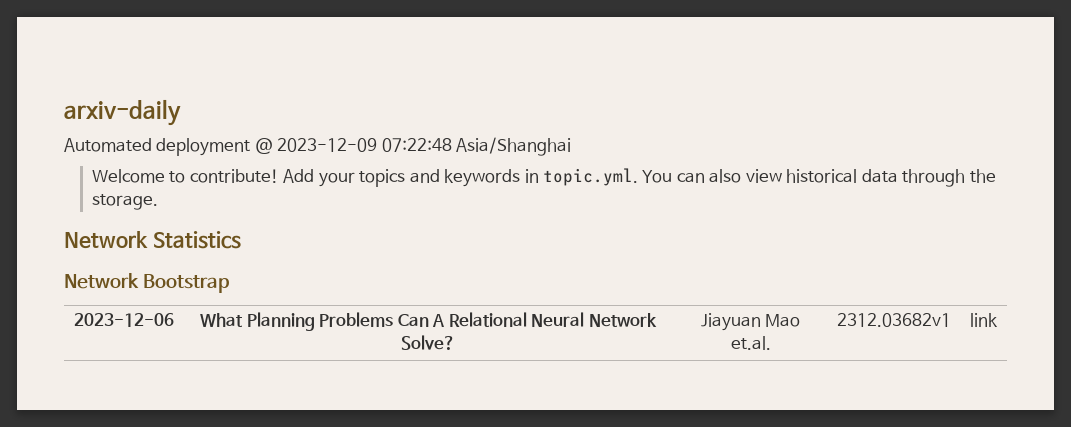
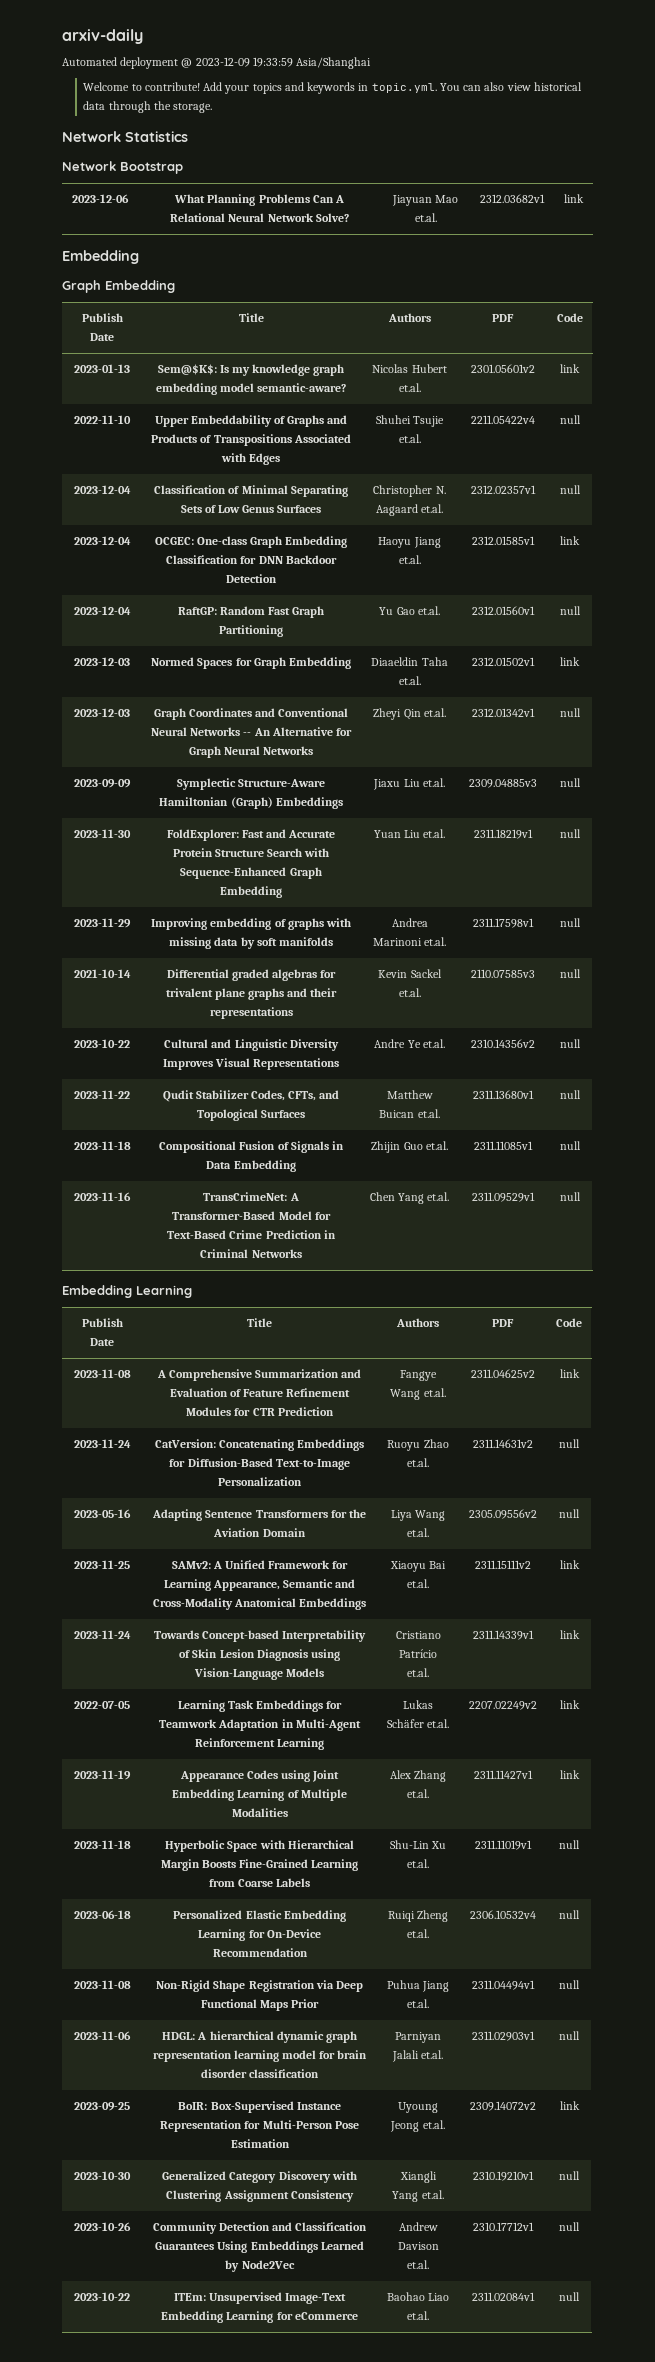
- Automated deployment @ 2023-12-09 07:22:48 Asia/Shanghai
+ Automated deployment @ 2023-12-09 19:33:59 Asia/Shanghai
  2023-12-06 | What Planning Problems Can A Relational Neural Network Solve? | Jiayuan Mao et.al. | 2312.03682v1 | link
+ Embedding
+ Graph Embedding
+ Publish Date | Title | Authors | PDF | Code
+ 2023-01-13 | Sem@$K$: Is my knowledge graph embedding model semantic-aware? | Nicolas Hubert et.al. | 2301.05601v2 | link
+ 2022-11-10 | Upper Embeddability of Graphs and Products of Transpositions Associated with Edges | Shuhei Tsujie et.al. | 2211.05422v4 | null
+ 2023-12-04 | Classification of Minimal Separating Sets of Low Genus Surfaces | Christopher N. Aagaard et.al. | 2312.02357v1 | null
+ 2023-12-04 | OCGEC: One-class Graph Embedding Classification for DNN Backdoor Detection | Haoyu Jiang et.al. | 2312.01585v1 | link
+ 2023-12-04 | RaftGP: Random Fast Graph Partitioning | Yu Gao et.al. | 2312.01560v1 | null
+ 2023-12-03 | Normed Spaces for Graph Embedding | Diaaeldin Taha et.al. | 2312.01502v1 | link
+ 2023-12-03 | Graph Coordinates and Conventional Neural Networks -- An Alternative for Graph Neural Networks | Zheyi Qin et.al. | 2312.01342v1 | null
+ 2023-09-09 | Symplectic Structure-Aware Hamiltonian (Graph) Embeddings | Jiaxu Liu et.al. | 2309.04885v3 | null
+ 2023-11-30 | FoldExplorer: Fast and Accurate Protein Structure Search with Sequence-Enhanced Graph Embedding | Yuan Liu et.al. | 2311.18219v1 | null
+ 2023-11-29 | Improving embedding of graphs with missing data by soft manifolds | Andrea Marinoni et.al. | 2311.17598v1 | null
+ 2021-10-14 | Differential graded algebras for trivalent plane graphs and their representations | Kevin Sackel et.al. | 2110.07585v3 | null
+ 2023-10-22 | Cultural and Linguistic Diversity Improves Visual Representations | Andre Ye et.al. | 2310.14356v2 | null
+ 2023-11-22 | Qudit Stabilizer Codes, CFTs, and Topological Surfaces | Matthew Buican et.al. | 2311.13680v1 | null
+ 2023-11-18 | Compositional Fusion of Signals in Data Embedding | Zhijin Guo et.al. | 2311.11085v1 | null
+ 2023-11-16 | TransCrimeNet: A Transformer-Based Model for Text-Based Crime Prediction in Criminal Networks | Chen Yang et.al. | 2311.09529v1 | null
+ Embedding Learning
+ Publish Date | Title | Authors | PDF | Code
+ 2023-11-08 | A Comprehensive Summarization and Evaluation of Feature Refinement Modules for CTR Prediction | Fangye Wang et.al. | 2311.04625v2 | link
+ 2023-11-24 | CatVersion: Concatenating Embeddings for Diffusion-Based Text-to-Image Personalization | Ruoyu Zhao et.al. | 2311.14631v2 | null
+ 2023-05-16 | Adapting Sentence Transformers for the Aviation Domain | Liya Wang et.al. | 2305.09556v2 | null
+ 2023-11-25 | SAMv2: A Unified Framework for Learning Appearance, Semantic and Cross-Modality Anatomical Embeddings | Xiaoyu Bai et.al. | 2311.15111v2 | link
+ 2023-11-24 | Towards Concept-based Interpretability of Skin Lesion Diagnosis using Vision-Language Models | Cristiano Patrício et.al. | 2311.14339v1 | link
+ 2022-07-05 | Learning Task Embeddings for Teamwork Adaptation in Multi-Agent Reinforcement Learning | Lukas Schäfer et.al. | 2207.02249v2 | link
+ 2023-11-19 | Appearance Codes using Joint Embedding Learning of Multiple Modalities | Alex Zhang et.al. | 2311.11427v1 | link
+ 2023-11-18 | Hyperbolic Space with Hierarchical Margin Boosts Fine-Grained Learning from Coarse Labels | Shu-Lin Xu et.al. | 2311.11019v1 | null
+ 2023-06-18 | Personalized Elastic Embedding Learning for On-Device Recommendation | Ruiqi Zheng et.al. | 2306.10532v4 | null
+ 2023-11-08 | Non-Rigid Shape Registration via Deep Functional Maps Prior | Puhua Jiang et.al. | 2311.04494v1 | null
+ 2023-11-06 | HDGL: A hierarchical dynamic graph representation learning model for brain disorder classification | Parniyan Jalali et.al. | 2311.02903v1 | null
+ 2023-09-25 | BoIR: Box-Supervised Instance Representation for Multi-Person Pose Estimation | Uyoung Jeong et.al. | 2309.14072v2 | link
+ 2023-10-30 | Generalized Category Discovery with Clustering Assignment Consistency | Xiangli Yang et.al. | 2310.19210v1 | null
+ 2023-10-26 | Community Detection and Classification Guarantees Using Embeddings Learned by Node2Vec | Andrew Davison et.al. | 2310.17712v1 | null
+ 2023-10-22 | ITEm: Unsupervised Image-Text Embedding Learning for eCommerce | Baohao Liao et.al. | 2311.02084v1 | null

